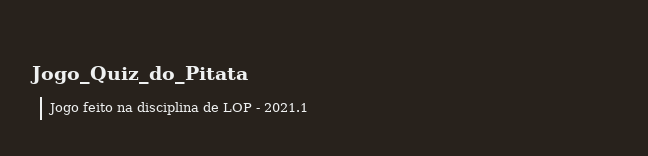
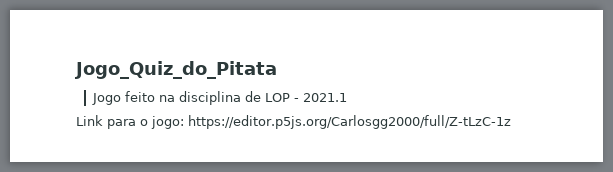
+ Link para o jogo: https://editor.p5js.org/Carlosgg2000/full/Z-tLzC-1z

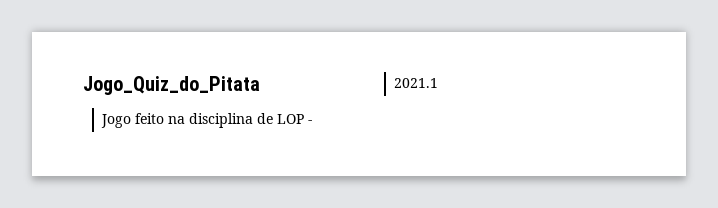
- Link para o jogo: https://editor.p5js.org/Carlosgg2000/full/Z-tLzC-1z

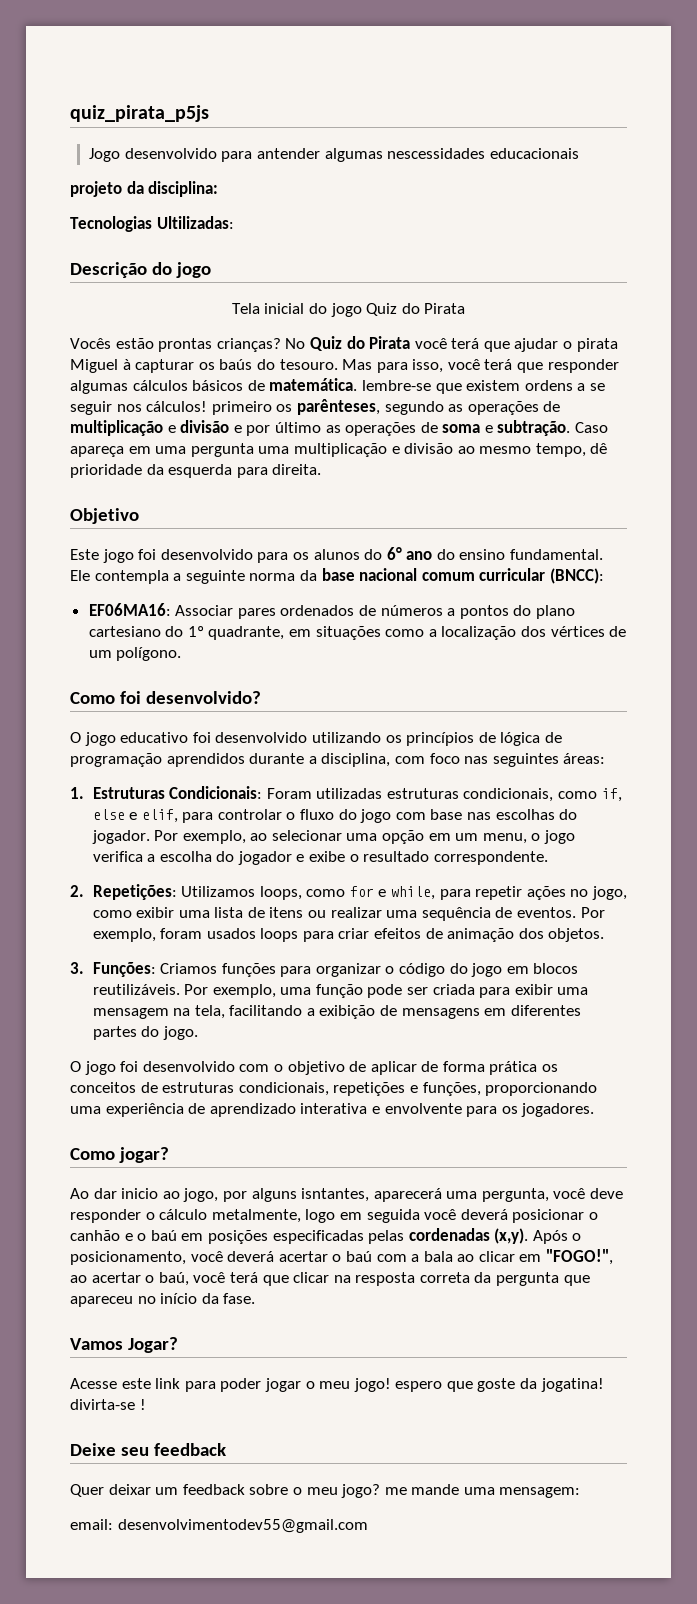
- Jogo_Quiz_do_Pitata
+ quiz_pirata_p5js
- Jogo feito na disciplina de LOP - 2021.1
+ Jogo desenvolvido para antender algumas nescessidades educacionais
+ projeto da disciplina:
+ Tecnologias Ultilizadas:
+ Descrição do jogo
+ Tela inicial do jogo Quiz do Pirata
+ Vocês estão prontas crianças? No Quiz do Pirata você terá que ajudar o pirata Miguel à capturar os baús do tesouro. Mas para isso, você terá que responder algumas cálculos básicos de matemática. lembre-se que existem ordens a se seguir nos cálculos! primeiro os parênteses, segundo as operações de multiplicação e divisão e por último as operações de soma e subtração. Caso apareça em uma pergunta uma multiplicação e divisão ao mesmo tempo, dê prioridade da esquerda para direita.
+ Objetivo
+ Este jogo foi desenvolvido para os alunos do 6° ano do ensino fundamental. Ele contempla a seguinte norma da base nacional comum curricular (BNCC):
+ EF06MA16: Associar pares ordenados de números a pontos do plano cartesiano do 1º quadrante, em situações como a localização dos vértices de um polígono.
+ Como foi desenvolvido?
+ O jogo educativo foi desenvolvido utilizando os princípios de lógica de programação aprendidos durante a disciplina, com foco nas seguintes áreas:
+ 1. Estruturas Condicionais: Foram utilizadas estruturas condicionais, como if, else e elif, para controlar o fluxo do jogo com base nas escolhas do jogador. Por exemplo, ao selecionar uma opção em um menu, o jogo verifica a escolha do jogador e exibe o resultado correspondente.
+ 2. Repetições: Utilizamos loops, como for e while, para repetir ações no jogo, como exibir uma lista de itens ou realizar uma sequência de eventos. Por exemplo, foram usados loops para criar efeitos de animação dos objetos.
+ 3. Funções: Criamos funções para organizar o código do jogo em blocos reutilizáveis. Por exemplo, uma função pode ser criada para exibir uma mensagem na tela, facilitando a exibição de mensagens em diferentes partes do jogo.
+ O jogo foi desenvolvido com o objetivo de aplicar de forma prática os conceitos de estruturas condicionais, repetições e funções, proporcionando uma experiência de aprendizado interativa e envolvente para os jogadores.
+ Como jogar?
+ Ao dar inicio ao jogo, por alguns isntantes, aparecerá uma pergunta, você deve responder o cálculo metalmente, logo em seguida você deverá posicionar o canhão e o baú em posições especificadas pelas cordenadas (x,y). Após o posicionamento, você deverá acertar o baú com a bala ao clicar em "FOGO!", ao acertar o baú, você terá que clicar na resposta correta da pergunta que apareceu no início da fase.
+ Vamos Jogar?
+ Acesse este link para poder jogar o meu jogo! espero que goste da jogatina! divirta-se !
+ Deixe seu feedback
+ Quer deixar um feedback sobre o meu jogo? me mande uma mensagem:
+ email: desenvolvimentodev55@gmail.com

